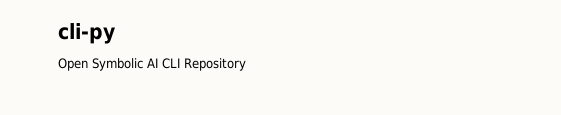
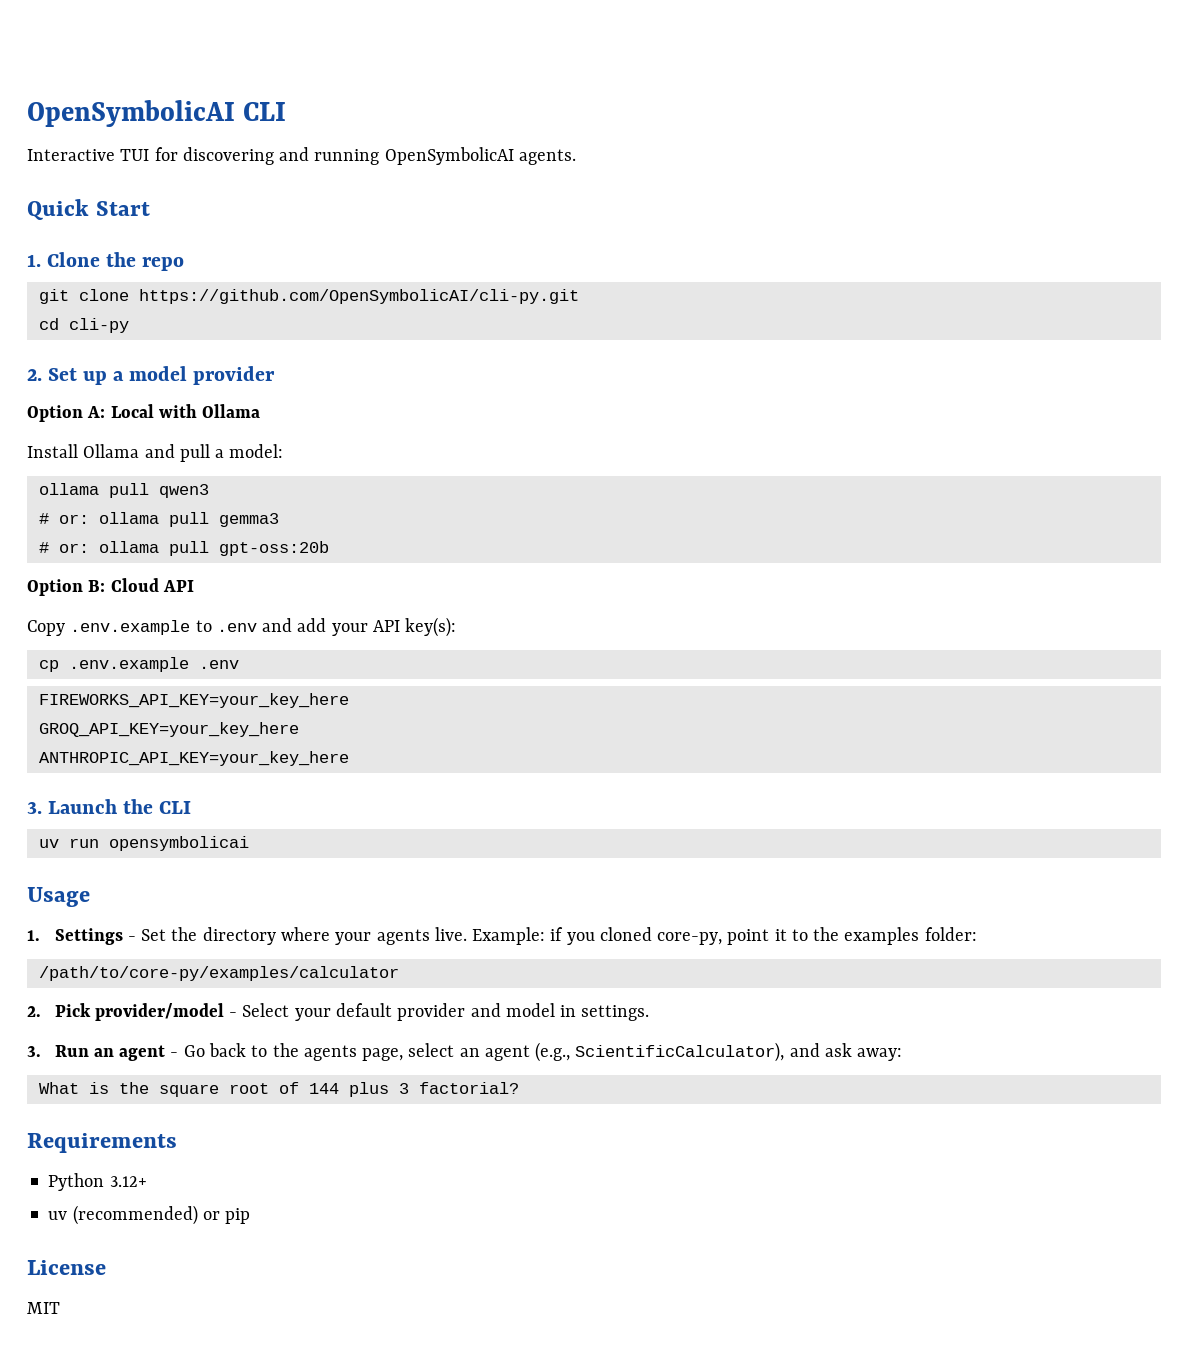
- cli-py
- Open Symbolic AI CLI Repository
+ OpenSymbolicAI CLI
+ Interactive TUI for discovering and running OpenSymbolicAI agents.
+ Quick Start
+ 1. Clone the repo
+ git clone https://github.com/OpenSymbolicAI/cli-py.git
+ cd cli-py
+ 2. Set up a model provider
+ Option A: Local with Ollama
+ Install Ollama and pull a model:
+ ollama pull qwen3
+ # or: ollama pull gemma3
+ # or: ollama pull gpt-oss:20b
+ Option B: Cloud API
+ Copy .env.example to .env and add your API key(s):
+ cp .env.example .env
+ FIREWORKS_API_KEY=your_key_here
+ GROQ_API_KEY=your_key_here
+ ANTHROPIC_API_KEY=your_key_here
+ 3. Launch the CLI
+ uv run opensymbolicai
+ Usage
+ 1. Settings - Set the directory where your agents live. Example: if you cloned core-py, point it to the examples folder:
+ /path/to/core-py/examples/calculator
+ 2. Pick provider/model - Select your default provider and model in settings.
+ 3. Run an agent - Go back to the agents page, select an agent (e.g., ScientificCalculator), and ask away:
+ What is the square root of 144 plus 3 factorial?
+ Requirements
+ Python 3.12+
+ uv (recommended) or pip
+ License
+ MIT

